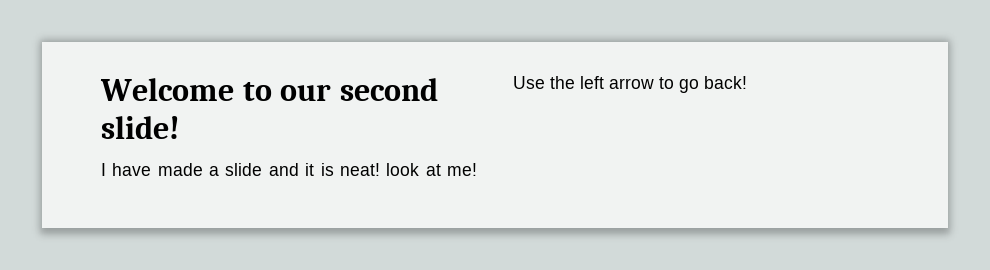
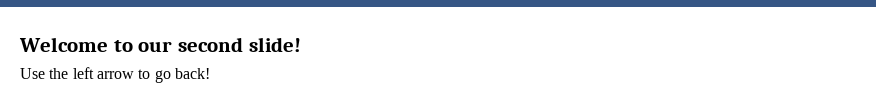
- I have made a slide and it is neat! look at me!

